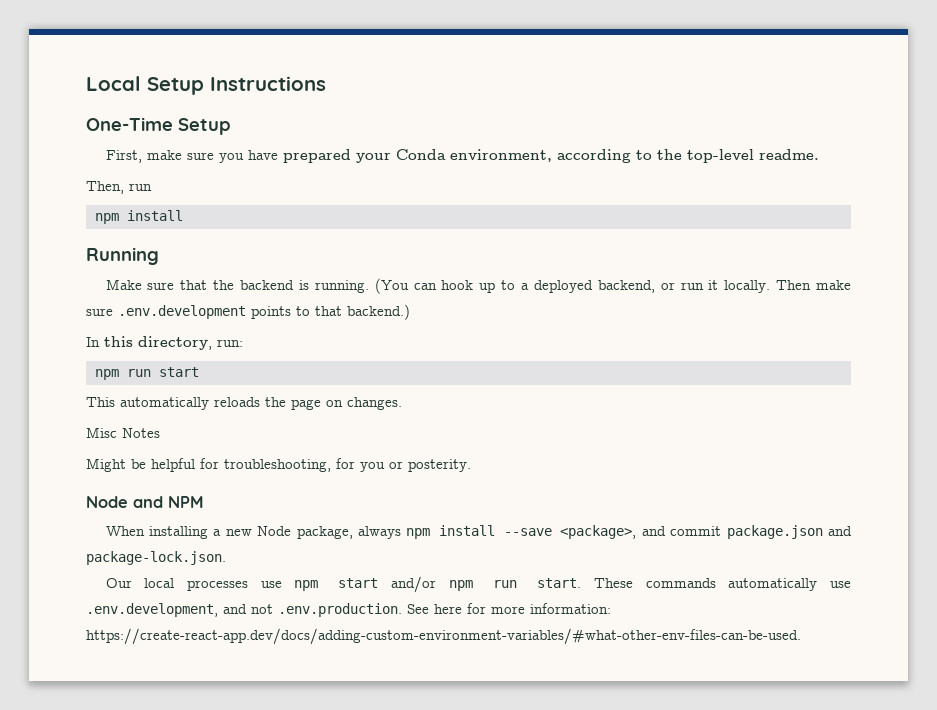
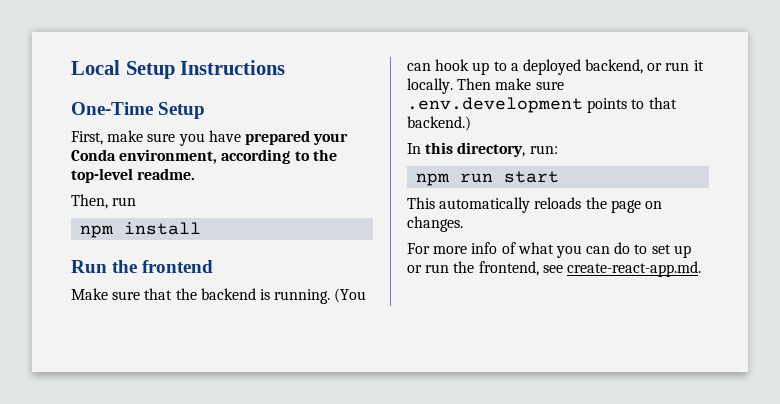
- Running
+ Run the frontend
- Misc Notes
- Might be helpful for troubleshooting, for you or posterity.
- Node and NPM
- When installing a new Node package, always npm install --save <package>, and commit package.json and package-lock.json.
- Our local processes use npm start and/or npm run start. These commands automatically use .env.development, and not .env.production. See here for more information: https://create-react-app.dev/docs/adding-custom-environment-variables/#what-other-env-files-can-be-used.
+ For more info of what you can do to set up or run the frontend, see create-react-app.md.

